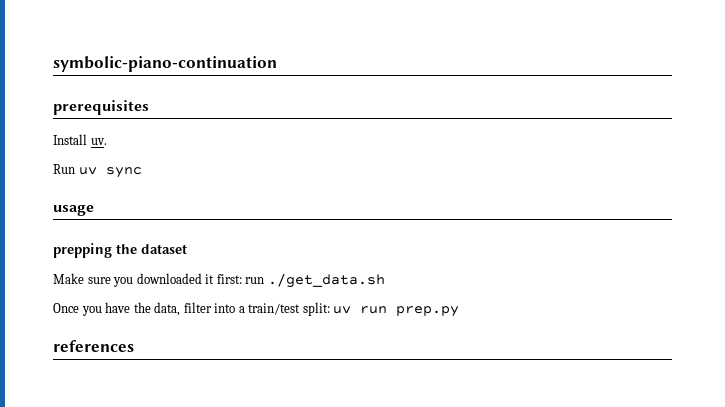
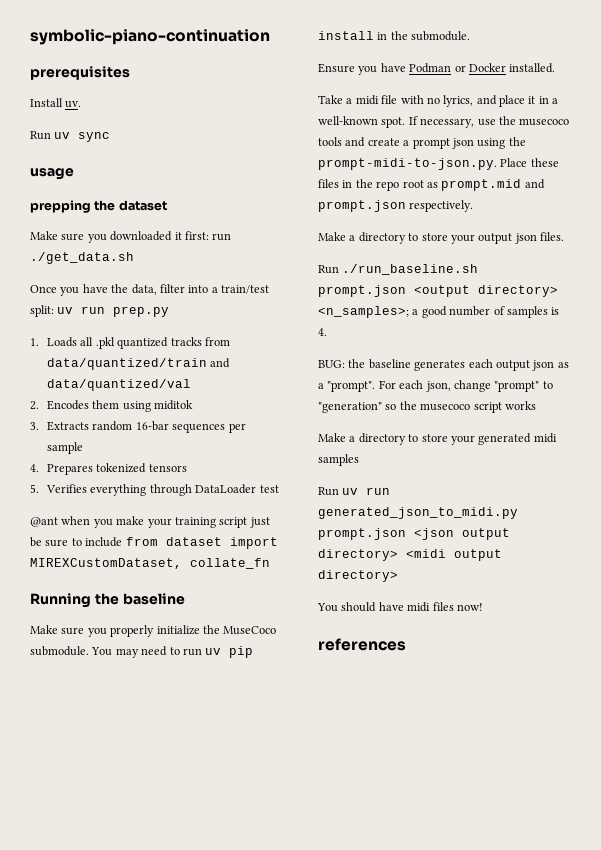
+ 1. Loads all .pkl quantized tracks from data/quantized/train and data/quantized/val
+ 2. Encodes them using miditok
+ 3. Extracts random 16-bar sequences per sample
+ 4. Prepares tokenized tensors
+ 5. Verifies everything through DataLoader test
+ @ant when you make your training script just be sure to include from dataset import MIREXCustomDataset, collate_fn
+ Running the baseline
+ Make sure you properly initialize the MuseCoco submodule. You may need to run uv pip install in the submodule.
+ Ensure you have Podman or Docker installed.
+ Take a midi file with no lyrics, and place it in a well-known spot. If necessary, use the musecoco tools and create a prompt json using the prompt-midi-to-json.py. Place these files in the repo root as prompt.mid and prompt.json respectively.
+ Make a directory to store your output json files.
+ Run ./run_baseline.sh prompt.json <output directory> <n_samples>; a good number of samples is 4.
+ BUG: the baseline generates each output json as a "prompt". For each json, change "prompt" to "generation" so the musecoco script works
+ Make a directory to store your generated midi samples
+ Run uv run generated_json_to_midi.py prompt.json <json output directory> <midi output directory>
+ You should have midi files now!

